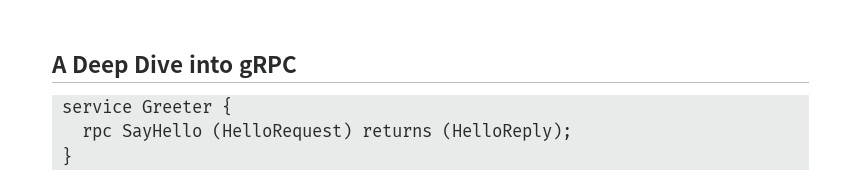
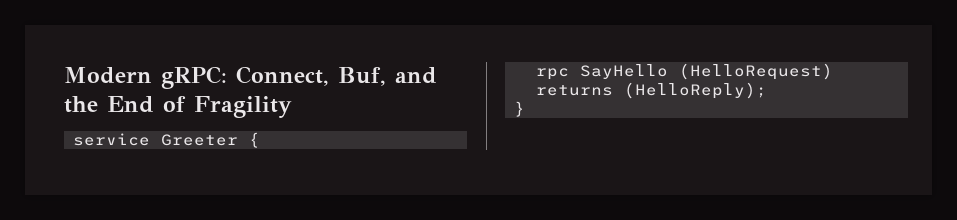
- A Deep Dive into gRPC
+ Modern gRPC: Connect, Buf, and the End of Fragility

